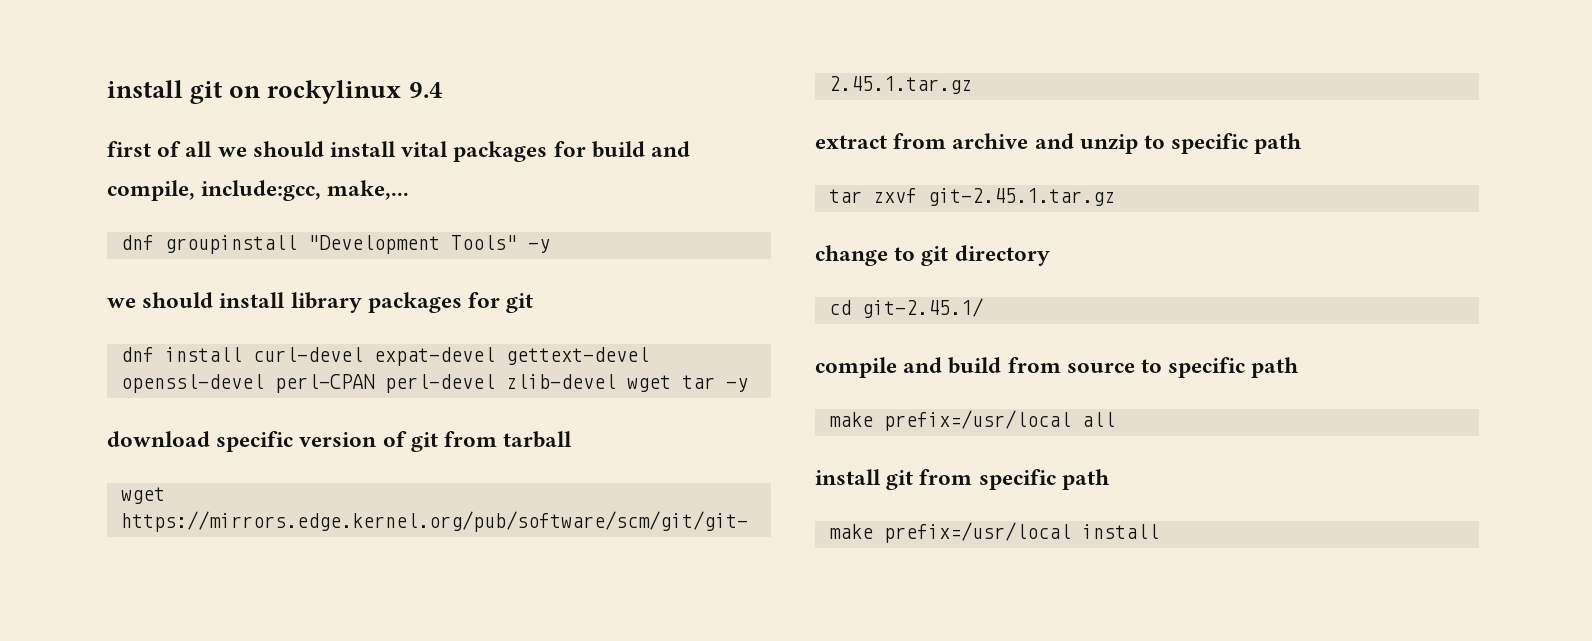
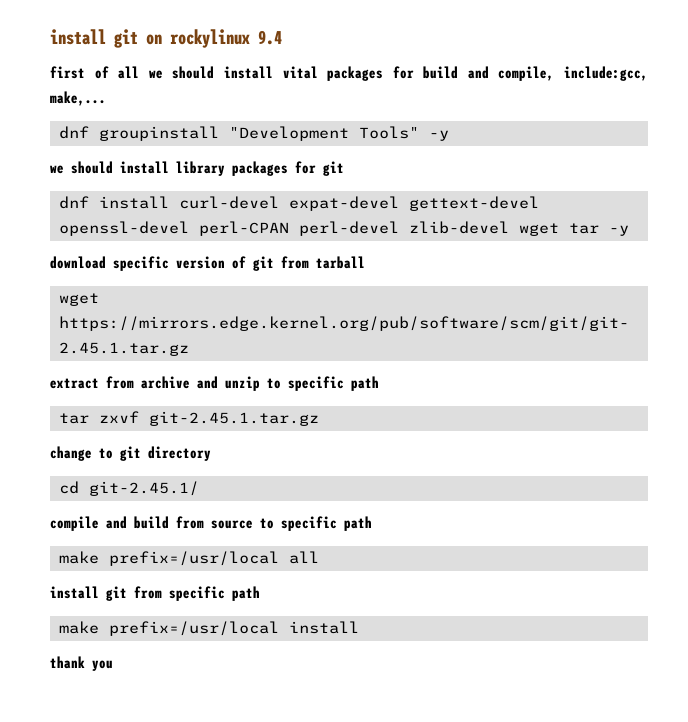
+ thank you

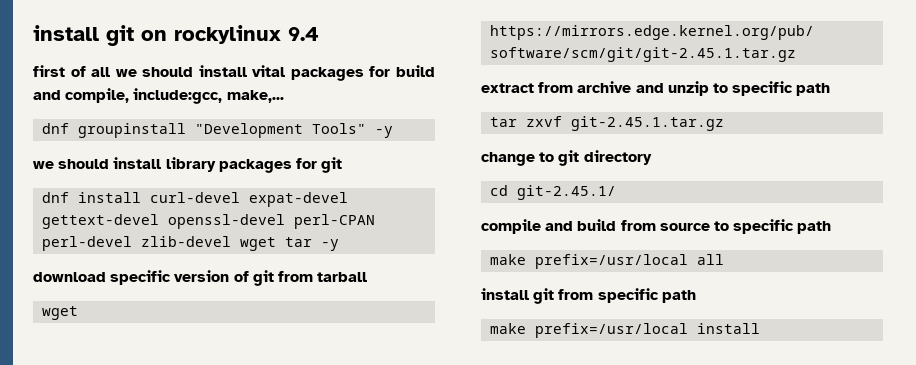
- thank you

